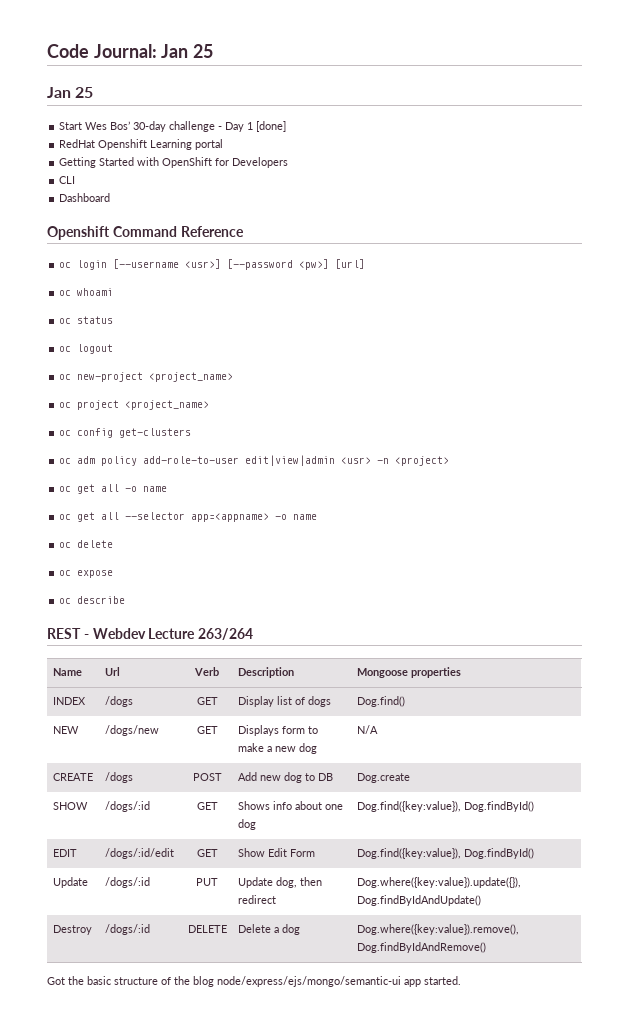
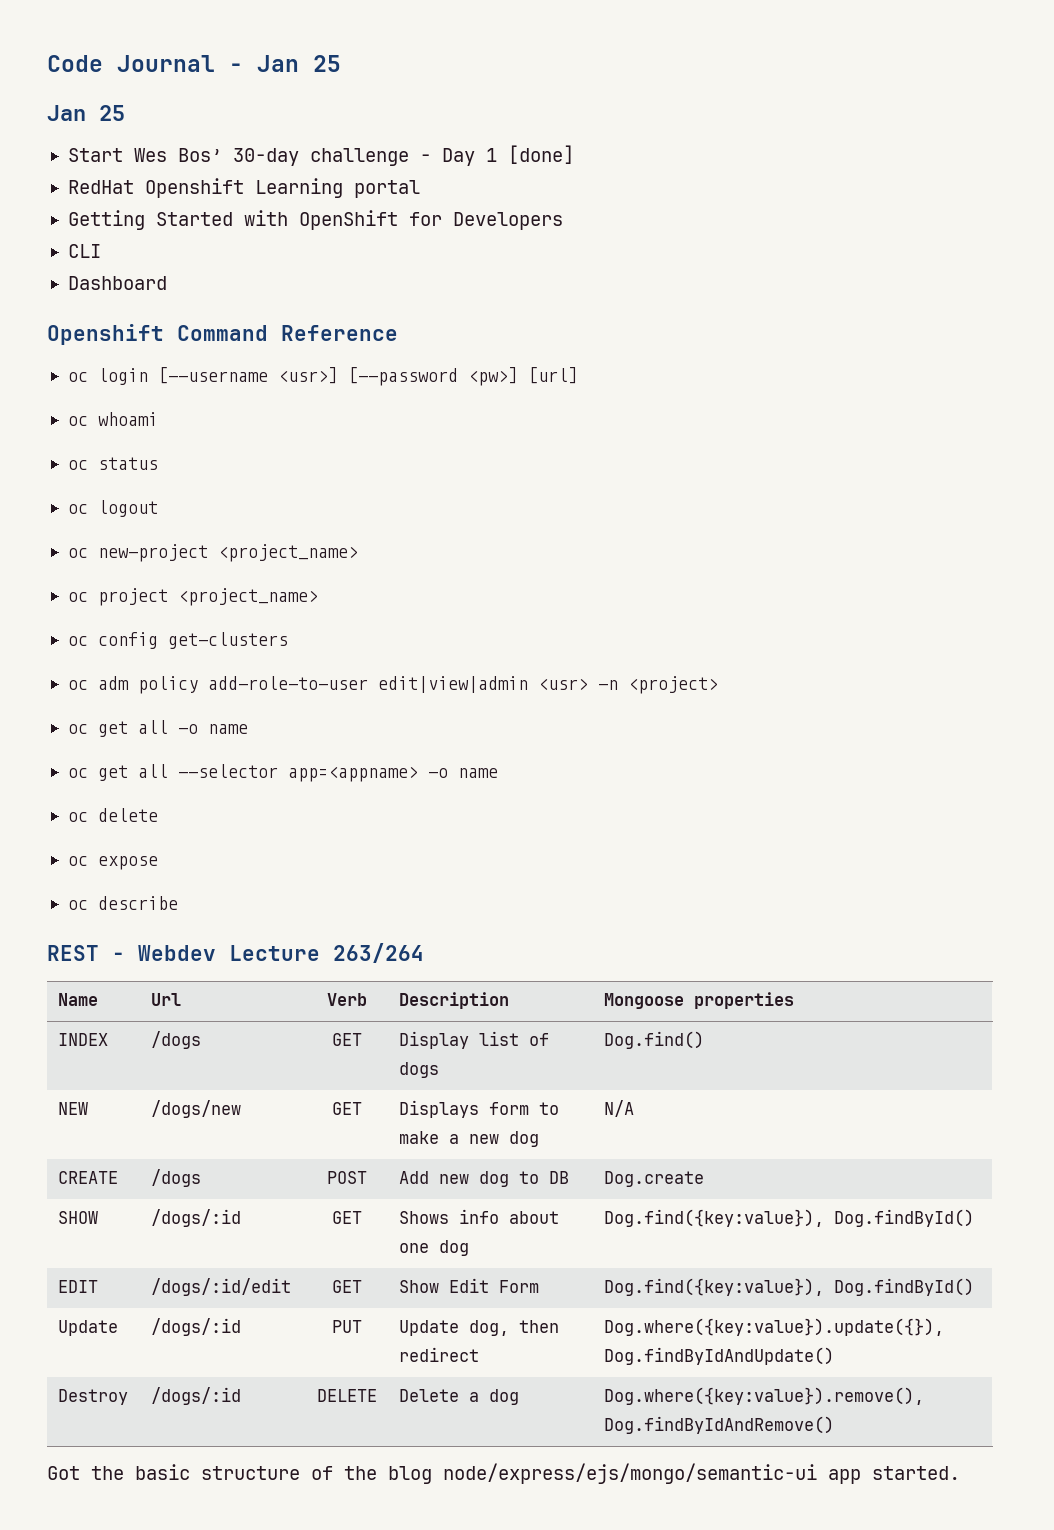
- Code Journal: Jan 25
+ Code Journal - Jan 25

